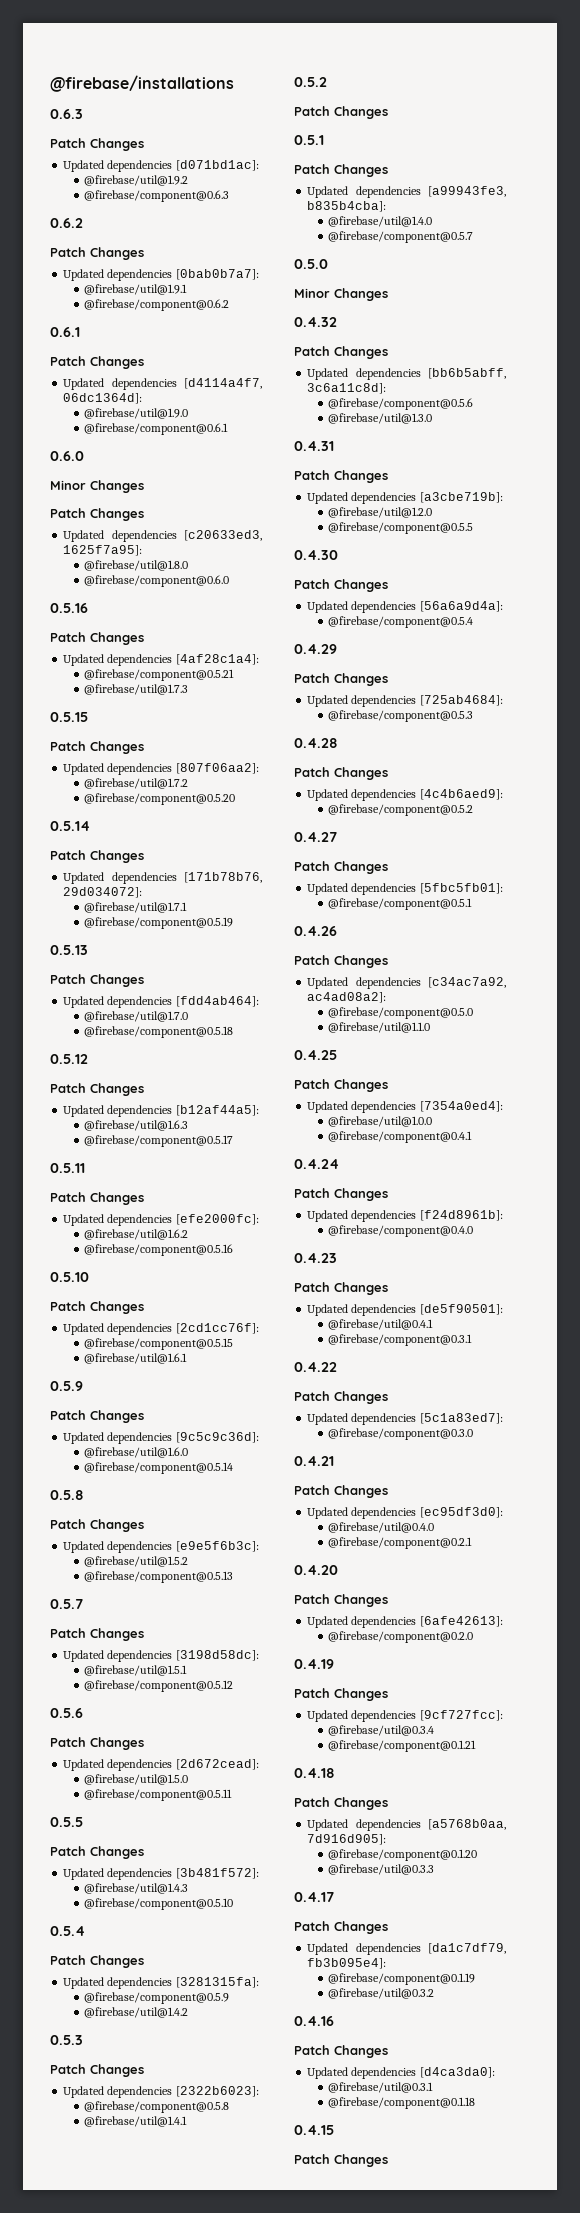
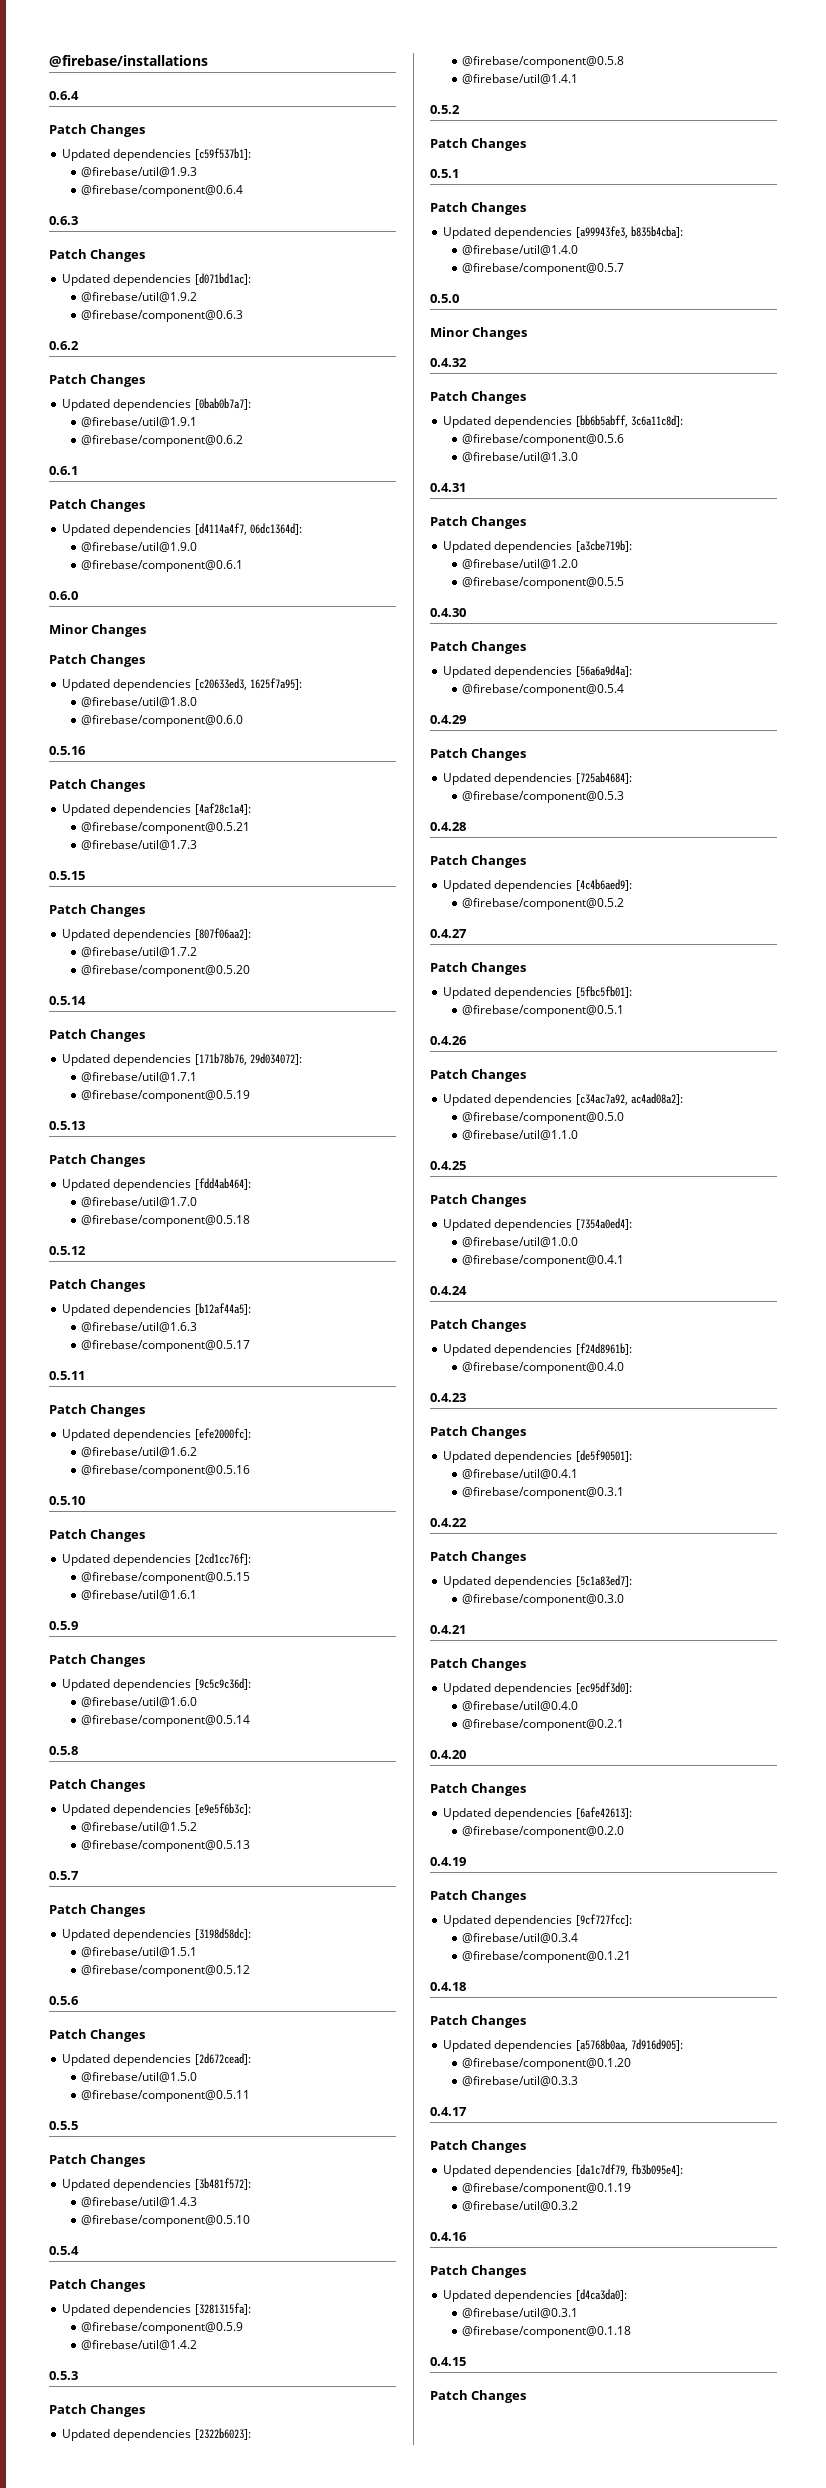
+ 0.6.4
+ Patch Changes
+ Updated dependencies [c59f537b1]:
+ @firebase/util@1.9.3
+ @firebase/component@0.6.4

